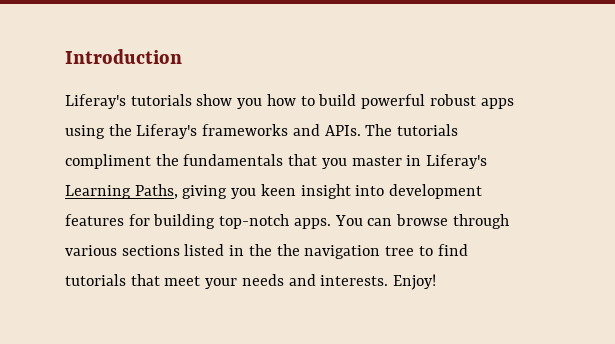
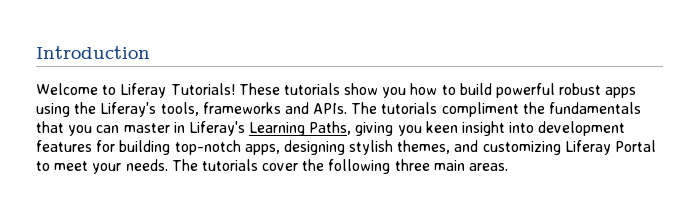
- Liferay's tutorials show you how to build powerful robust apps using the Liferay's frameworks and APIs.
+ Welcome to Liferay Tutorials! These tutorials show you how to build powerful robust apps using the Liferay's tools, frameworks and APIs.
- The tutorials compliment the fundamentals that you master in Liferay's Learning Paths, giving you keen insight into development features for building top-notch apps. You can browse through various sections listed in the the navigation tree to find tutorials that meet your needs and interests. Enjoy!
+ The tutorials compliment the fundamentals that you can master in Liferay's Learning Paths, giving you keen insight into development features for building top-notch apps, designing stylish themes, and customizing Liferay Portal to meet your needs. The tutorials cover the following three main areas.

